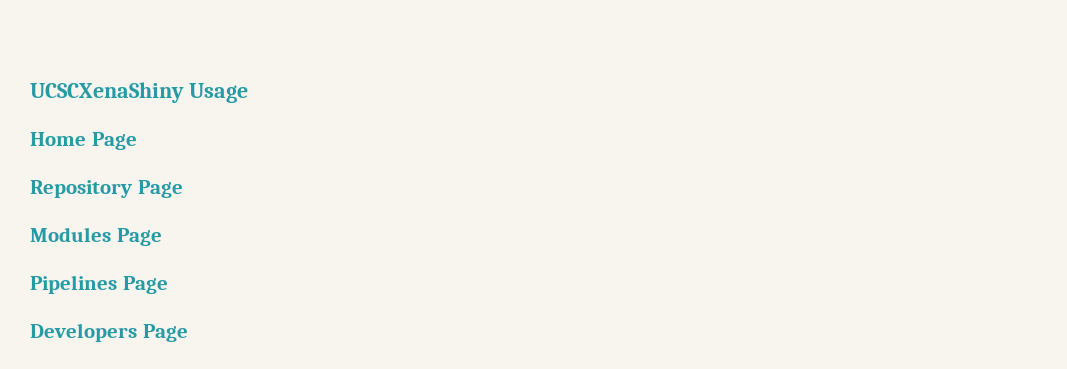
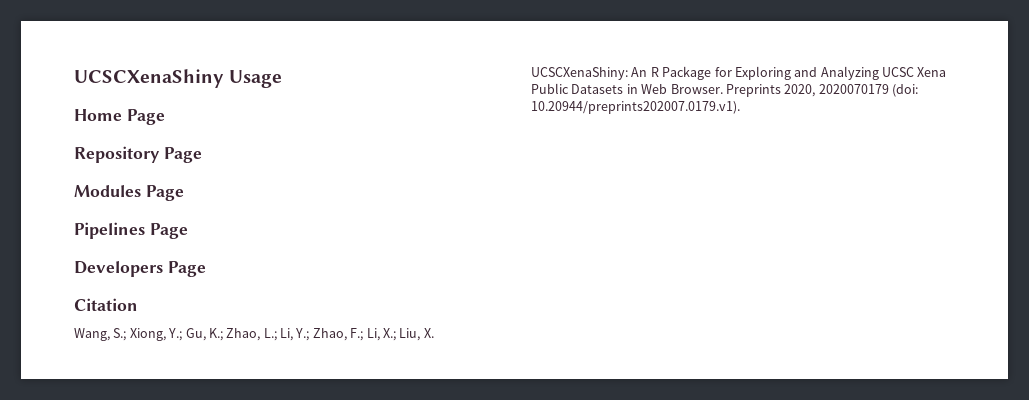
+ Citation
+ Wang, S.; Xiong, Y.; Gu, K.; Zhao, L.; Li, Y.; Zhao, F.; Li, X.; Liu, X. UCSCXenaShiny: An R Package for Exploring and Analyzing UCSC Xena Public Datasets in Web Browser. Preprints 2020, 2020070179 (doi: 10.20944/preprints202007.0179.v1).

